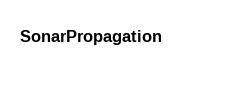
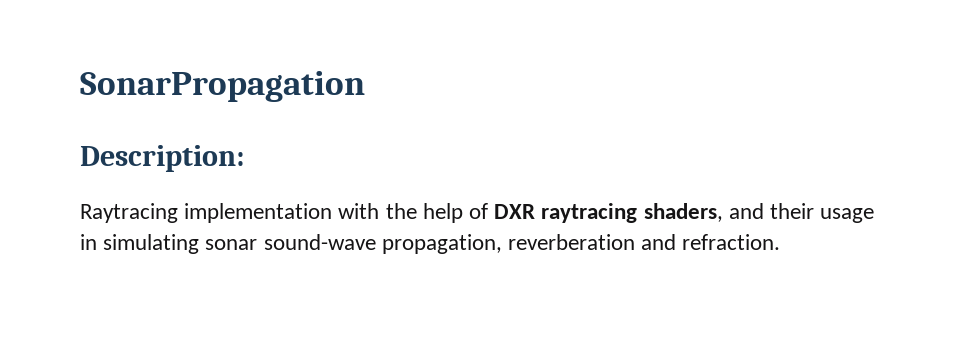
+ Description:
+ Raytracing implementation with the help of DXR raytracing shaders, and their usage in simulating sonar sound-wave propagation, reverberation and refraction.

